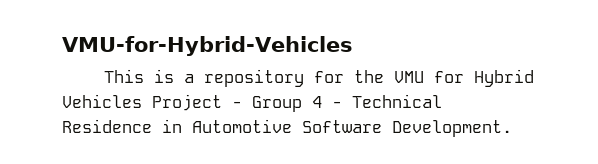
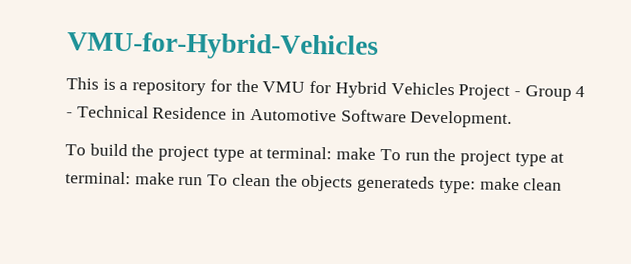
+ To build the project type at terminal: make To run the project type at terminal: make run To clean the objects generateds type: make clean

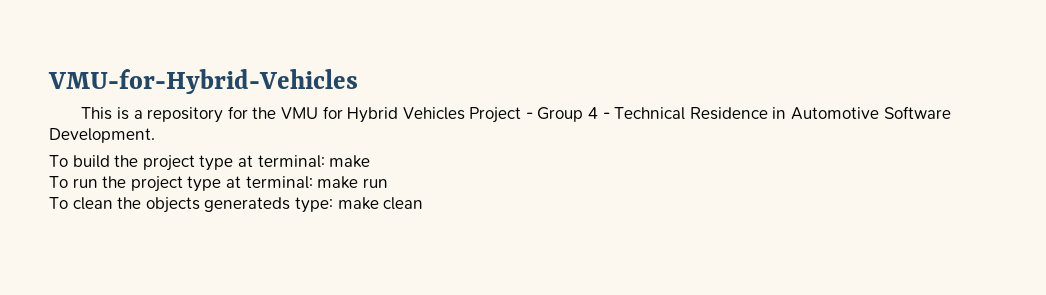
- To build the project type at terminal: make To run the project type at terminal: make run To clean the objects generateds type: make clean
+ To build the project type at terminal: make
+ To run the project type at terminal: make run
+ To clean the objects generateds type: make clean

